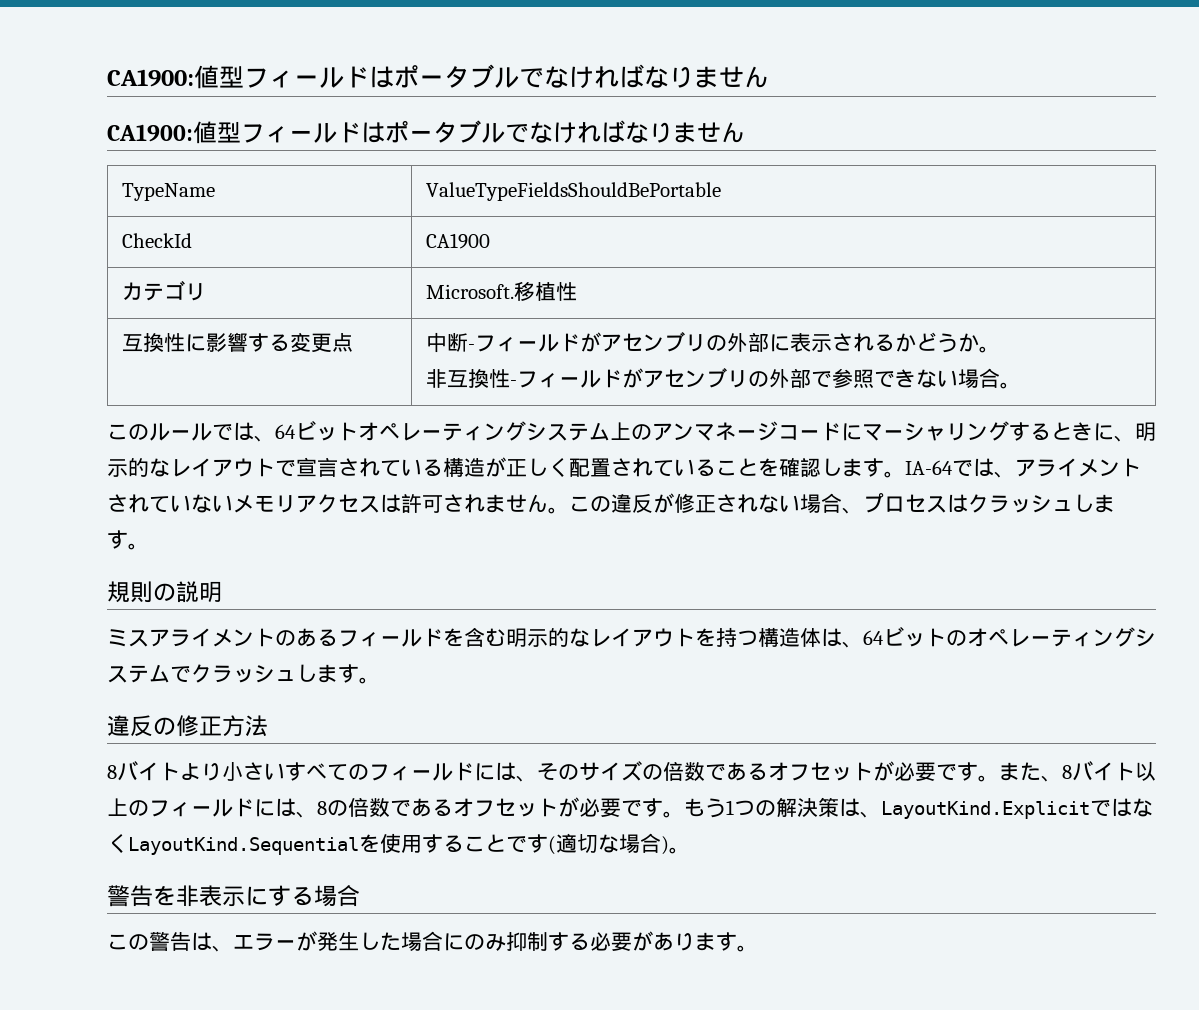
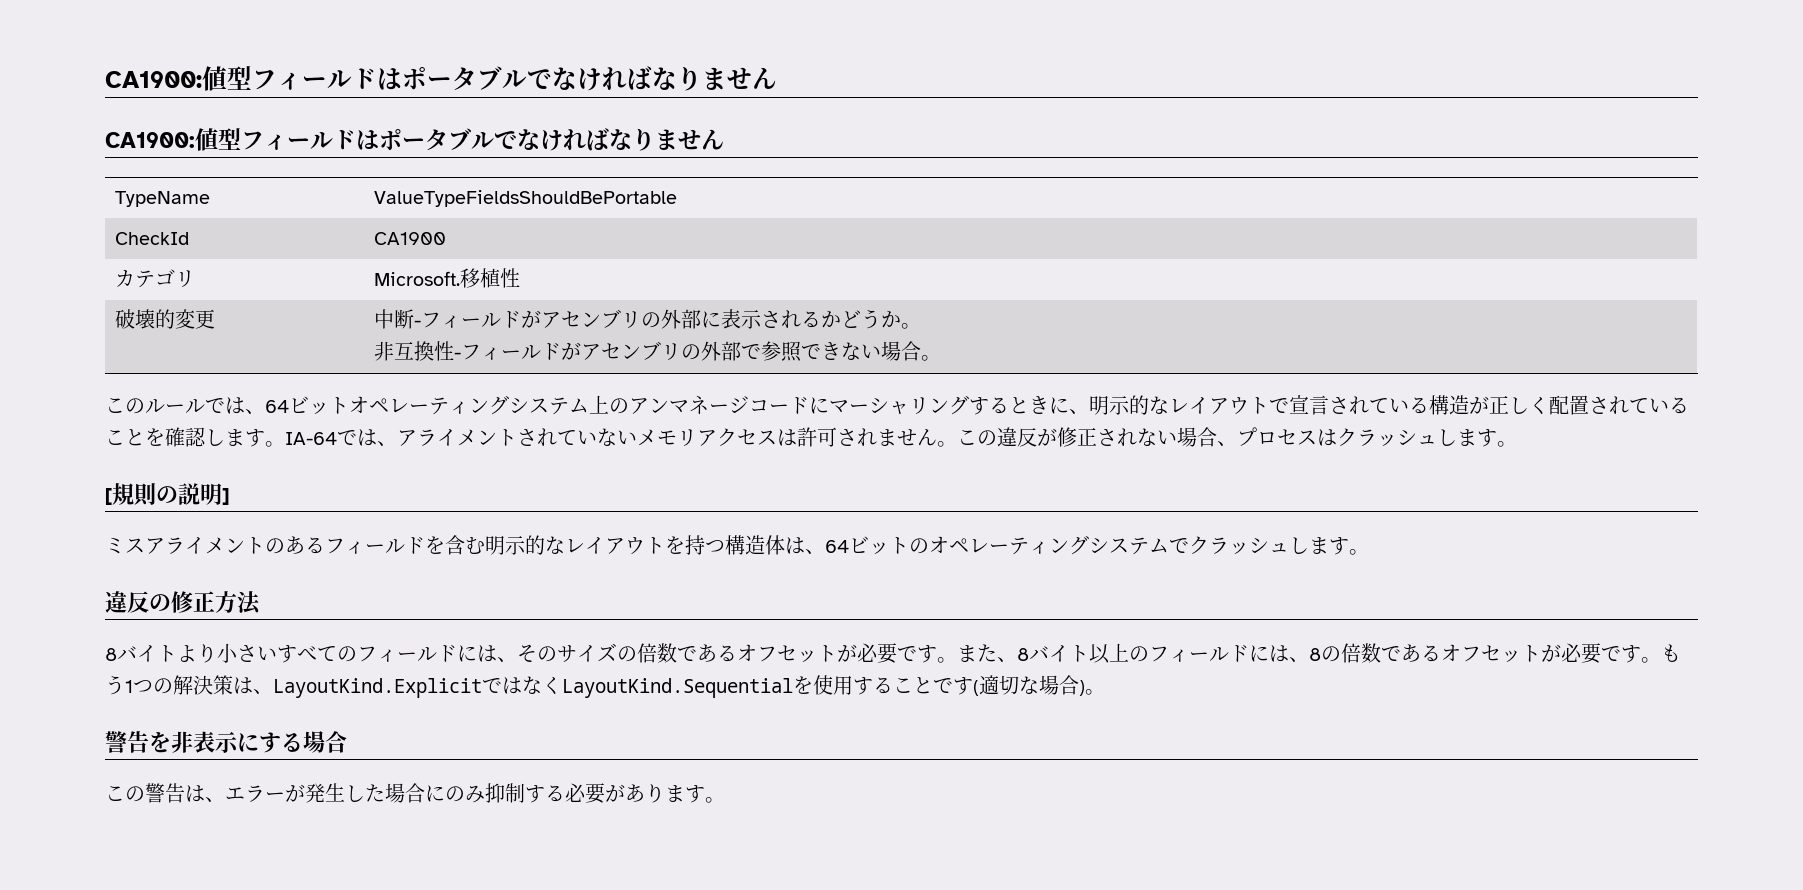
- 互換性に影響する変更点 | 中断-フィールドがアセンブリの外部に表示されるかどうか。
+ 破壊的変更 | 中断-フィールドがアセンブリの外部に表示されるかどうか。
- 規則の説明
+ [規則の説明]

